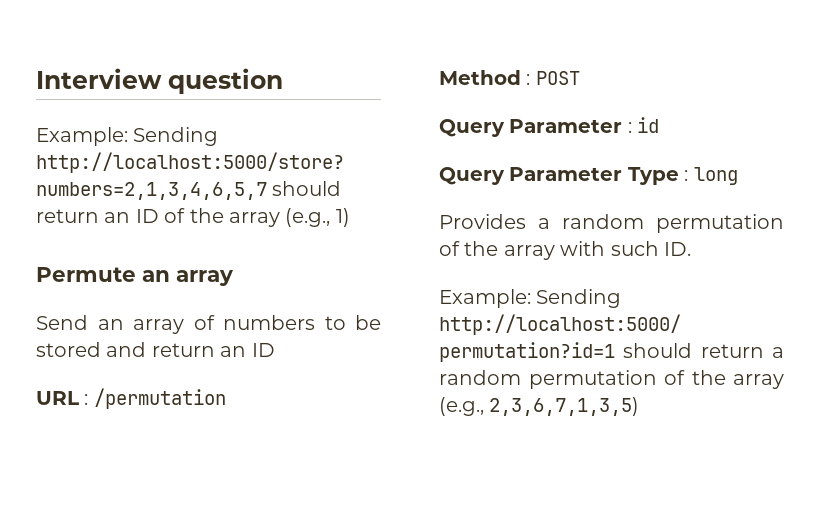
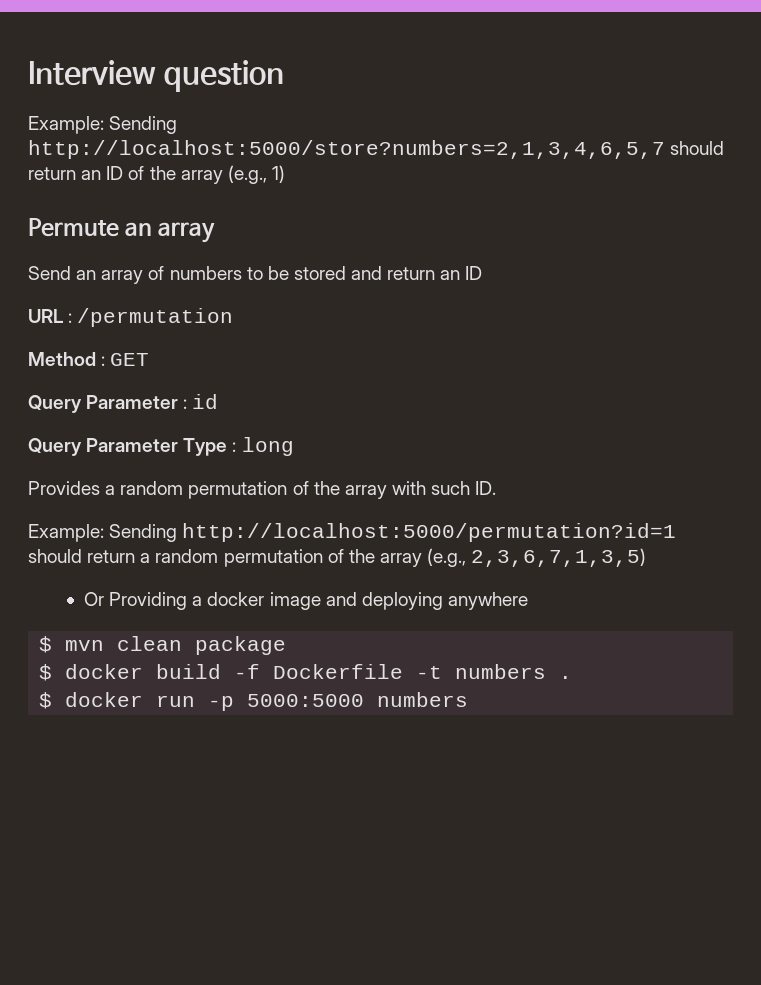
- Method : POST
+ Method : GET
+ Or Providing a docker image and deploying anywhere
+ $ mvn clean package
+ $ docker build -f Dockerfile -t numbers .
+ $ docker run -p 5000:5000 numbers

